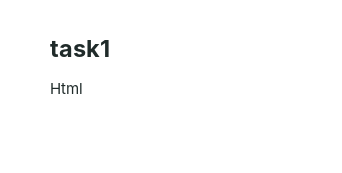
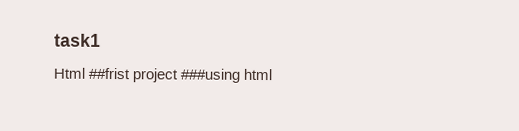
- Html
+ Html ##frist project ###using html

